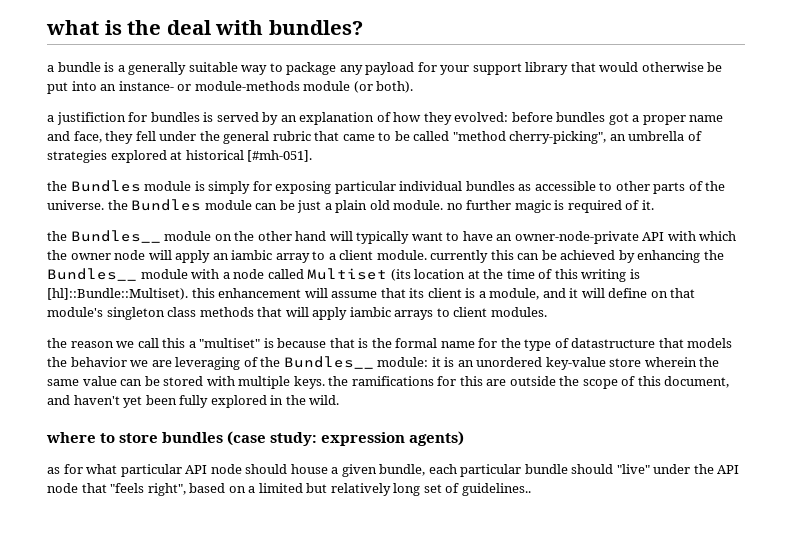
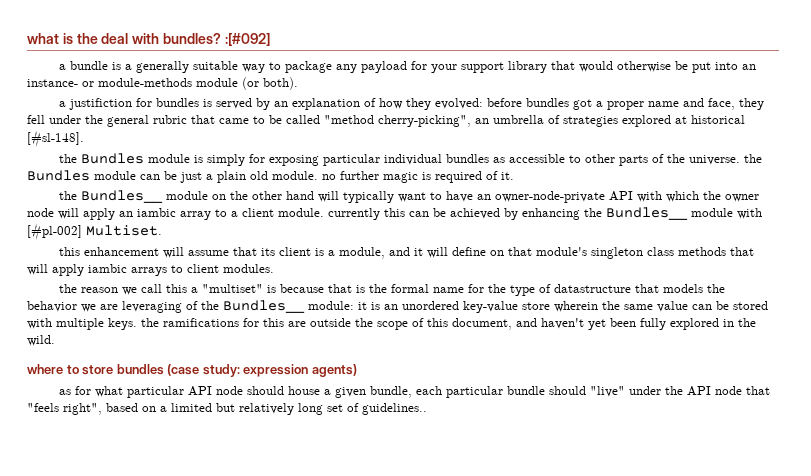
- what is the deal with bundles?
+ what is the deal with bundles? :[#092]
- a justifiction for bundles is served by an explanation of how they evolved: before bundles got a proper name and face, they fell under the general rubric that came to be called "method cherry-picking", an umbrella of strategies explored at historical [#mh-051].
+ a justifiction for bundles is served by an explanation of how they evolved: before bundles got a proper name and face, they fell under the general rubric that came to be called "method cherry-picking", an umbrella of strategies explored at historical [#sl-148].
- the Bundles__ module on the other hand will typically want to have an owner-node-private API with which the owner node will apply an iambic array to a client module. currently this can be achieved by enhancing the Bundles__ module with a node called Multiset (its location at the time of this writing is [hl]::Bundle::Multiset). this enhancement will assume that its client is a module, and it will define on that module's singleton class methods that will apply iambic arrays to client modules.
+ the Bundles__ module on the other hand will typically want to have an owner-node-private API with which the owner node will apply an iambic array to a client module. currently this can be achieved by enhancing the Bundles__ module with [#pl-002] Multiset.
+ this enhancement will assume that its client is a module, and it will define on that module's singleton class methods that will apply iambic arrays to client modules.

